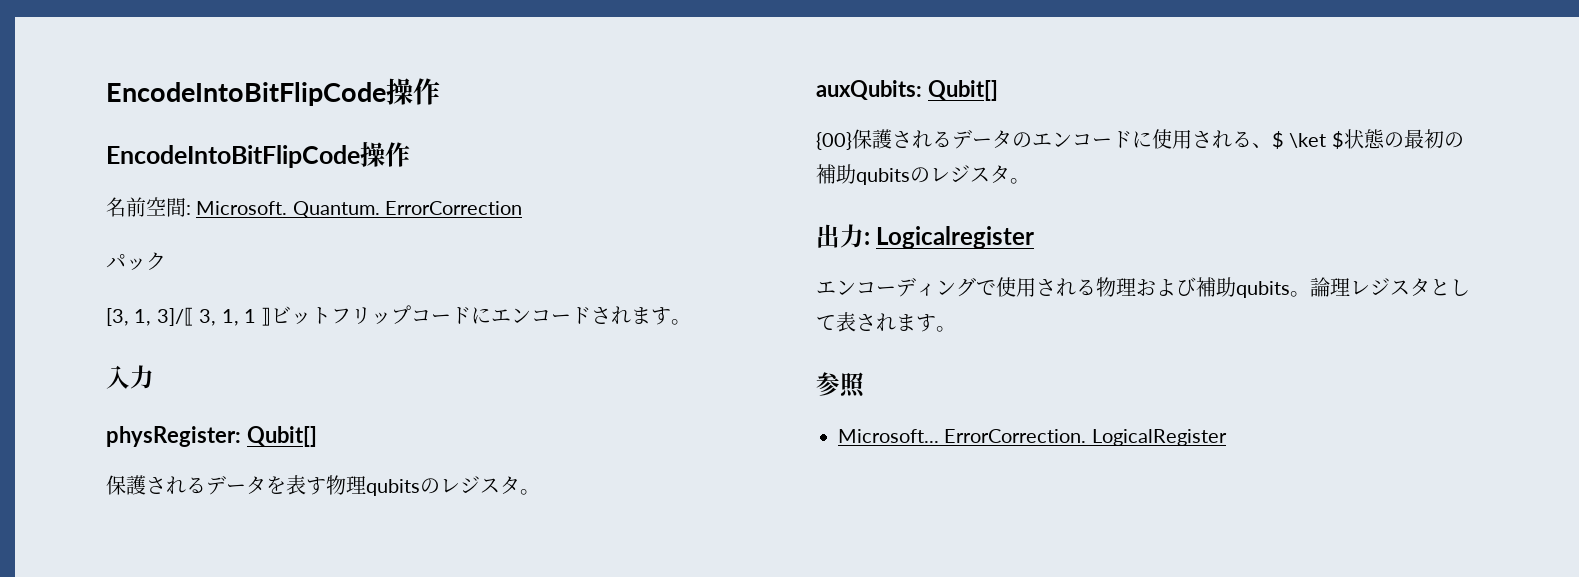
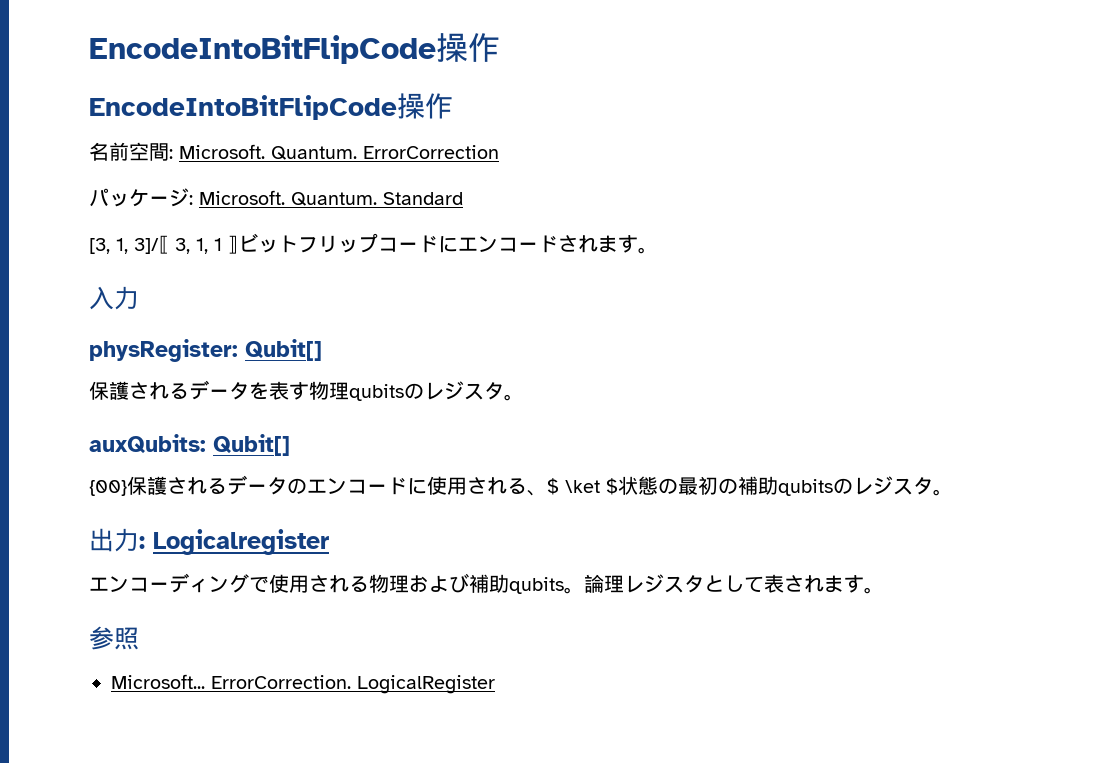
- パック
+ パッケージ: Microsoft. Quantum. Standard

